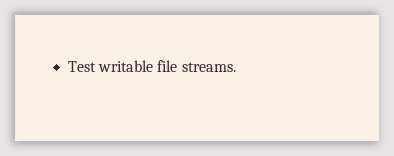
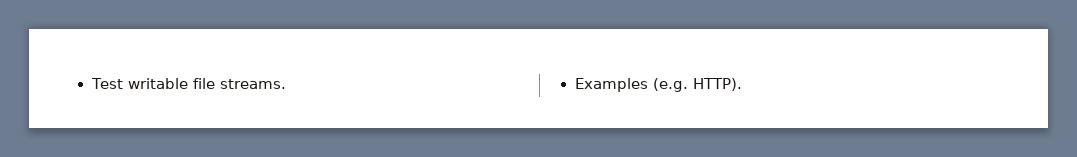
+ Examples (e.g. HTTP).

